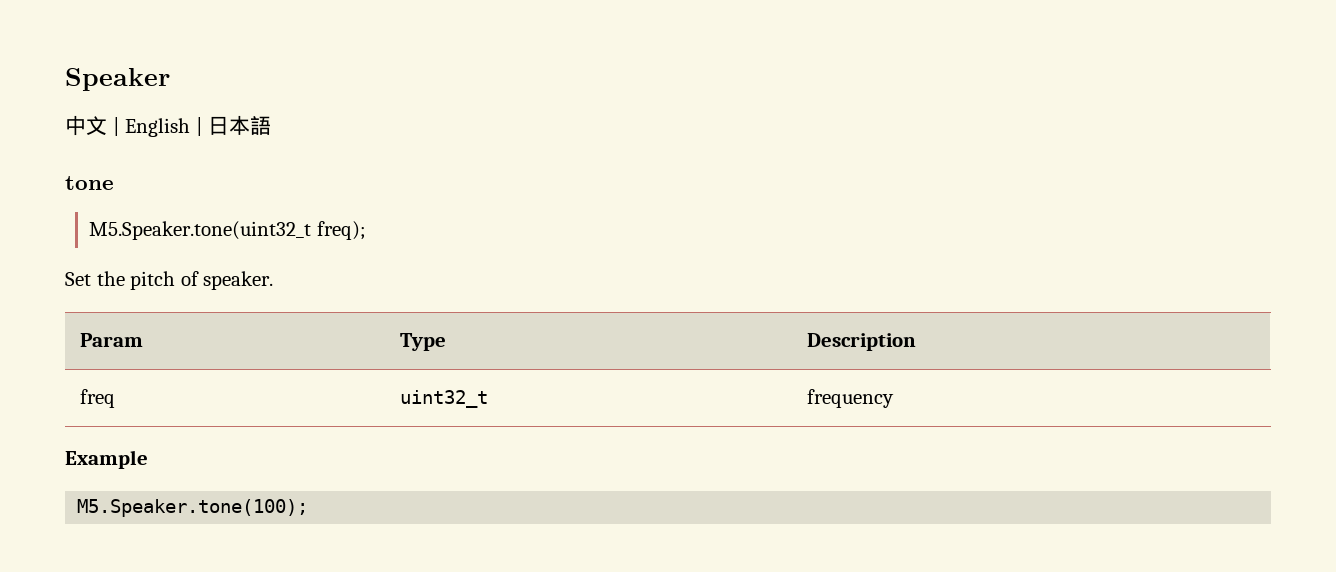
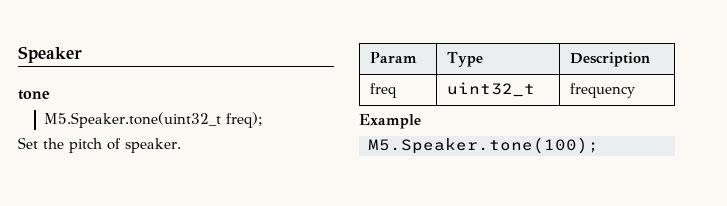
- 中文 | English | 日本語

